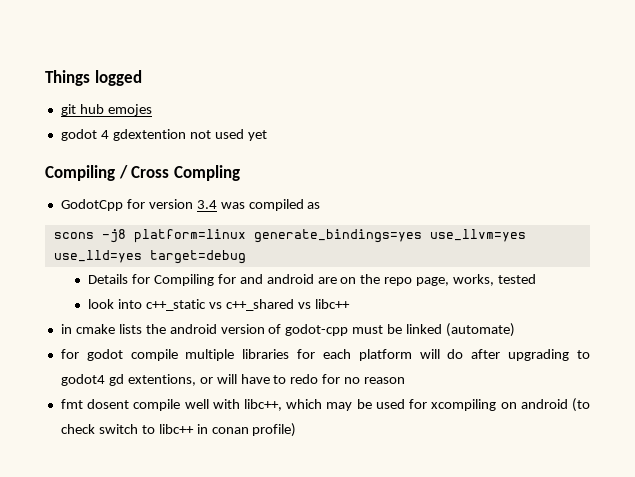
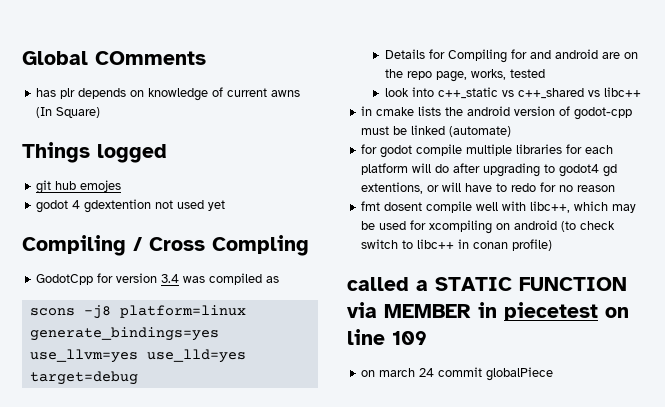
+ Global COmments
+ has plr depends on knowledge of current awns (In Square)
+ called a STATIC FUNCTION via MEMBER in piecetest on line 109
+ on march 24 commit globalPiece

